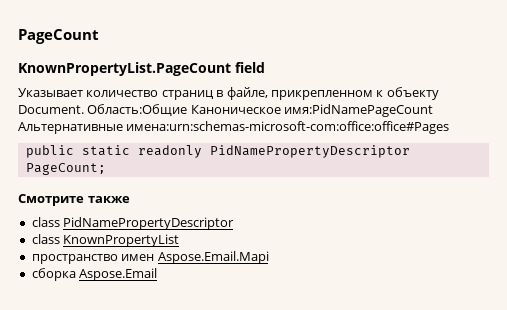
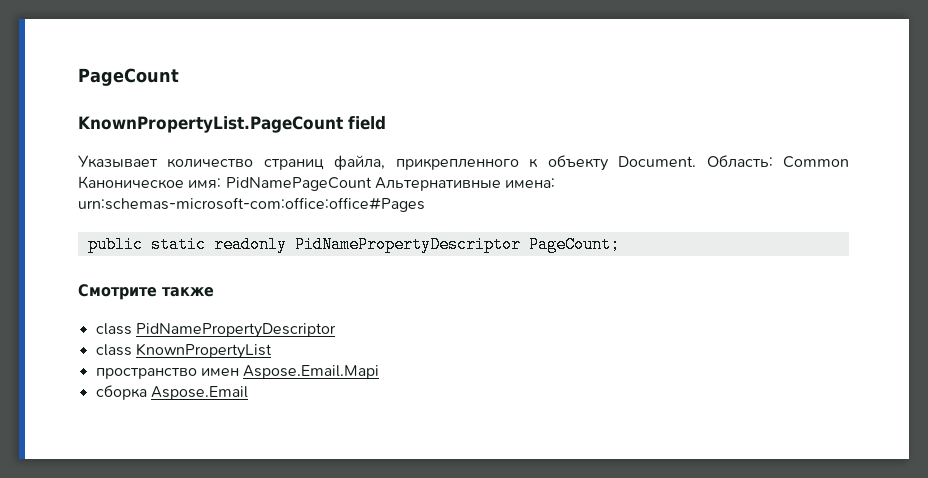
- Указывает количество страниц в файле, прикрепленном к объекту Document. Область:Общие Каноническое имя:PidNamePageCount Альтернативные имена:urn:schemas-microsoft-com:office:office#Pages
+ Указывает количество страниц файла, прикрепленного к объекту Document. Область: Common Каноническое имя: PidNamePageCount Альтернативные имена: urn:schemas-microsoft-com:office:office#Pages

